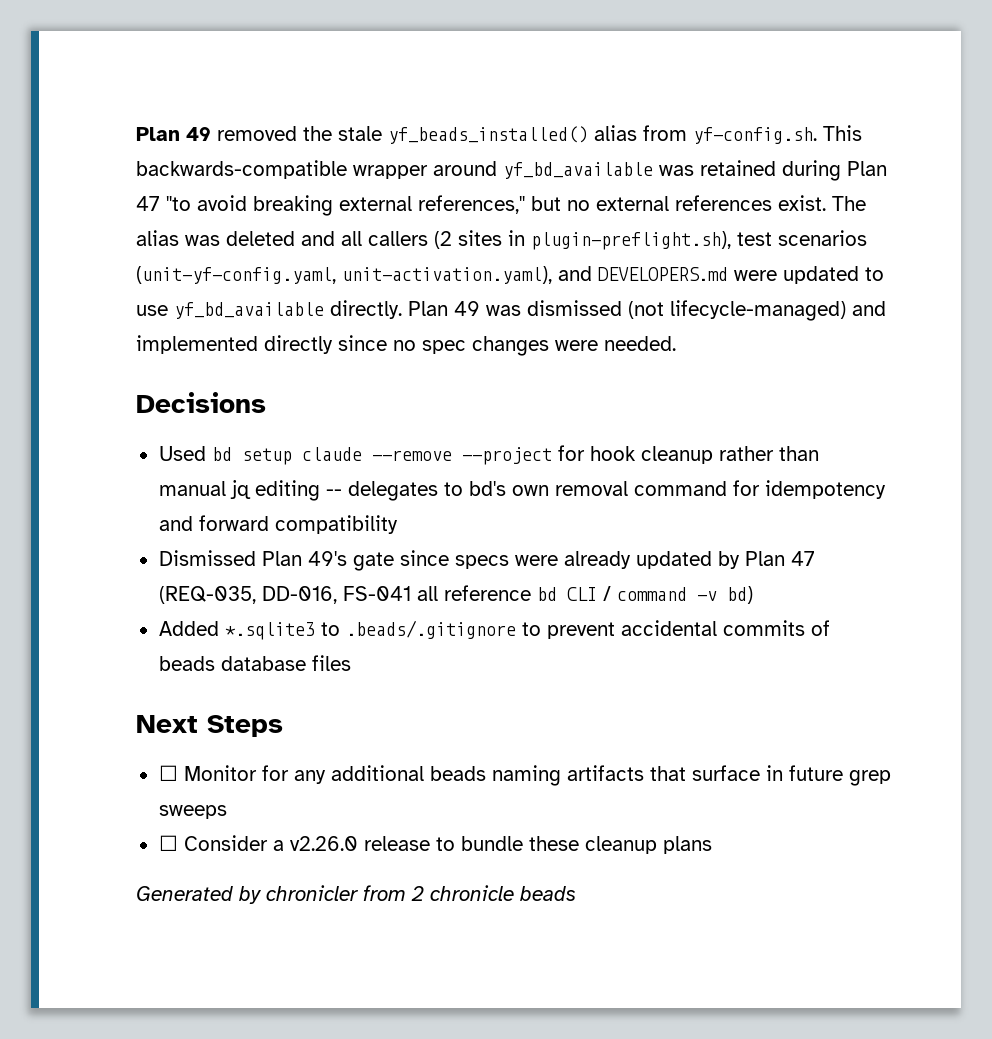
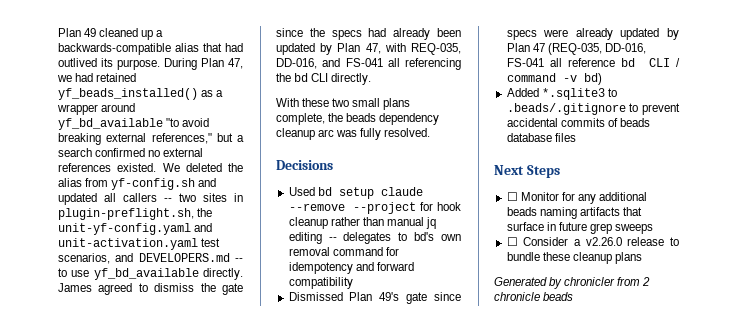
- Plan 49 removed the stale yf_beads_installed() alias from yf-config.sh. This backwards-compatible wrapper around yf_bd_available was retained during Plan 47 "to avoid breaking external references," but no external references exist. The alias was deleted and all callers (2 sites in plugin-preflight.sh), test scenarios (unit-yf-config.yaml, unit-activation.yaml), and DEVELOPERS.md were updated to use yf_bd_available directly. Plan 49 was dismissed (not lifecycle-managed) and implemented directly since no spec changes were needed.
+ Plan 49 cleaned up a backwards-compatible alias that had outlived its purpose. During Plan 47, we had retained yf_beads_installed() as a wrapper around yf_bd_available "to avoid breaking external references," but a search confirmed no external references existed. We deleted the alias from yf-config.sh and updated all callers -- two sites in plugin-preflight.sh, the unit-yf-config.yaml and unit-activation.yaml test scenarios, and DEVELOPERS.md -- to use yf_bd_available directly. James agreed to dismiss the gate since the specs had already been updated by Plan 47, with REQ-035, DD-016, and FS-041 all referencing the bd CLI directly.
+ With these two small plans complete, the beads dependency cleanup arc was fully resolved.

